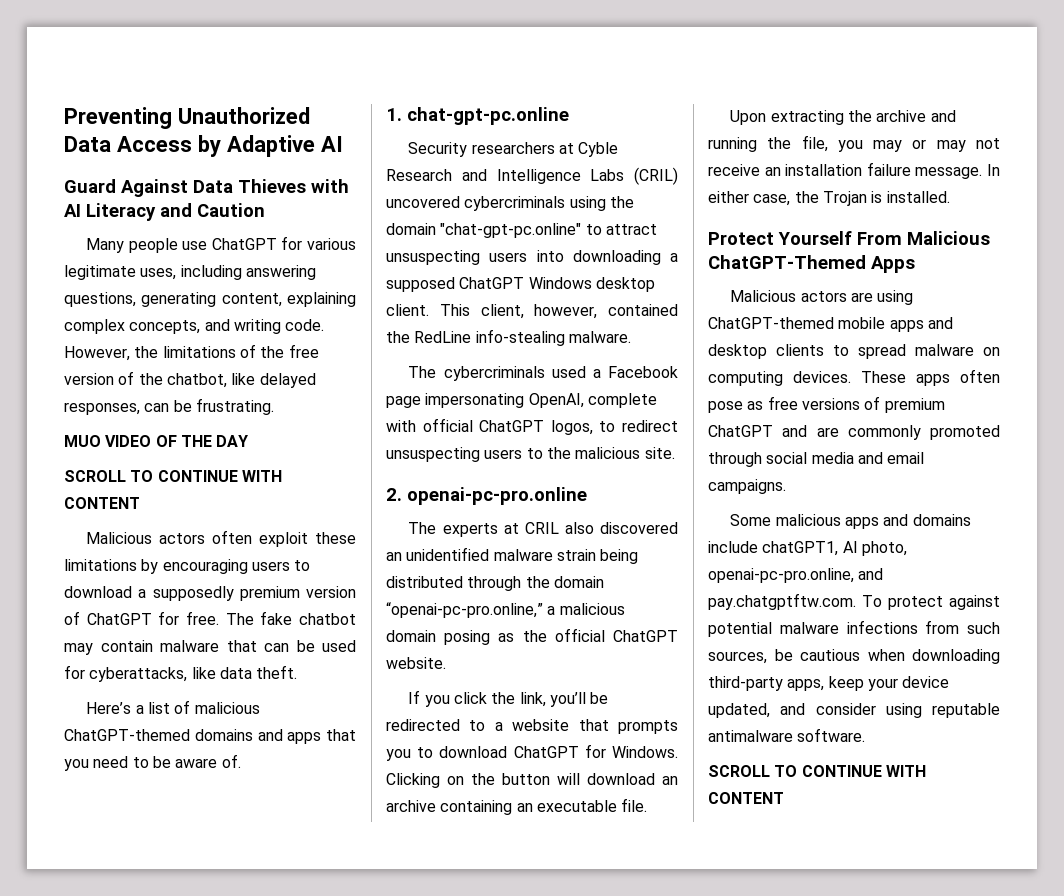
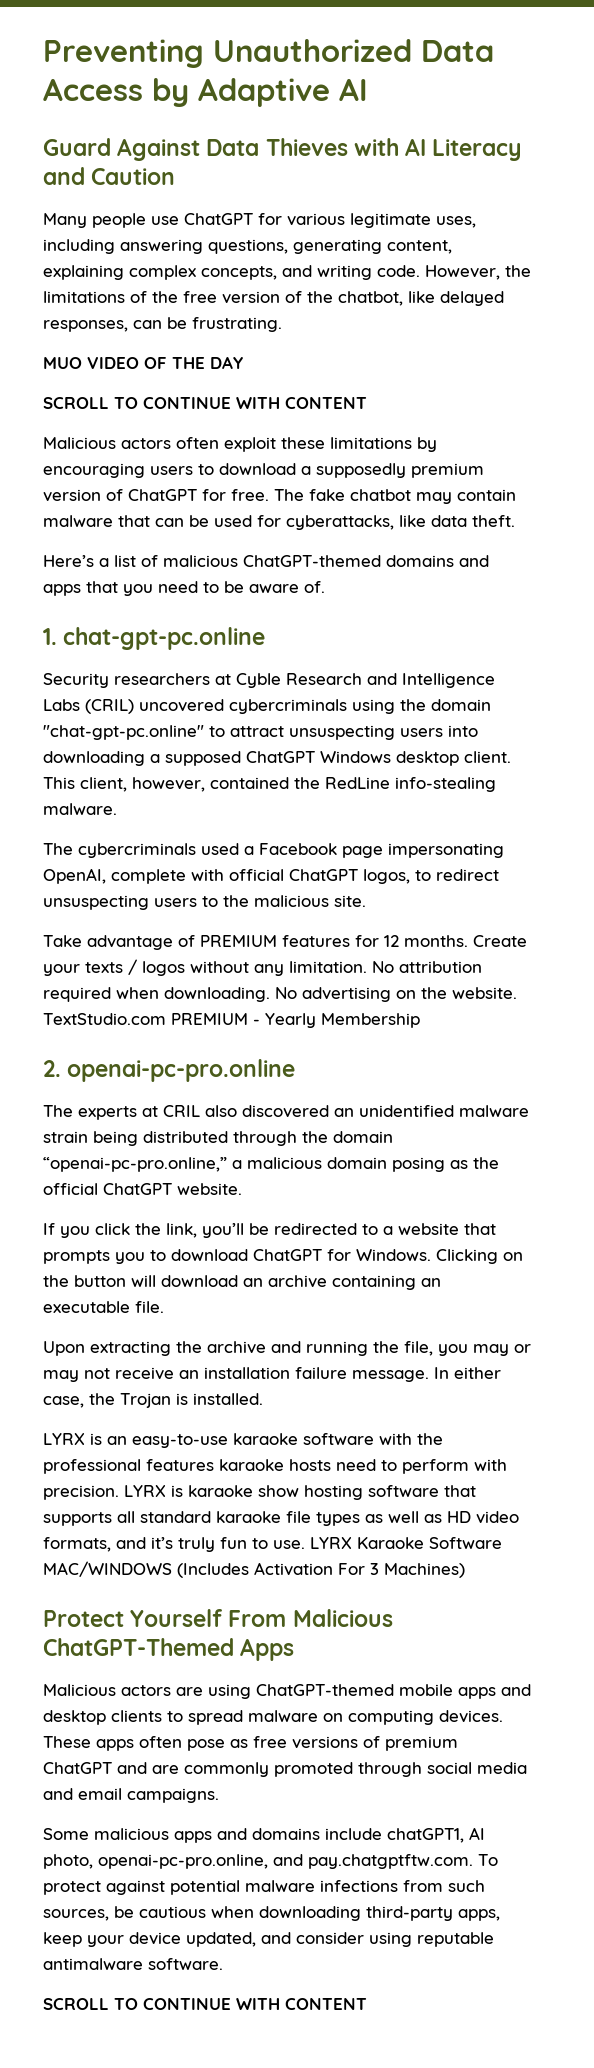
+ Take advantage of PREMIUM features for 12 months. Create your texts / logos without any limitation. No attribution required when downloading. No advertising on the website. TextStudio.com PREMIUM - Yearly Membership
+ LYRX is an easy-to-use karaoke software with the professional features karaoke hosts need to perform with precision. LYRX is karaoke show hosting software that supports all standard karaoke file types as well as HD video formats, and it’s truly fun to use. LYRX Karaoke Software MAC/WINDOWS (Includes Activation For 3 Machines)

